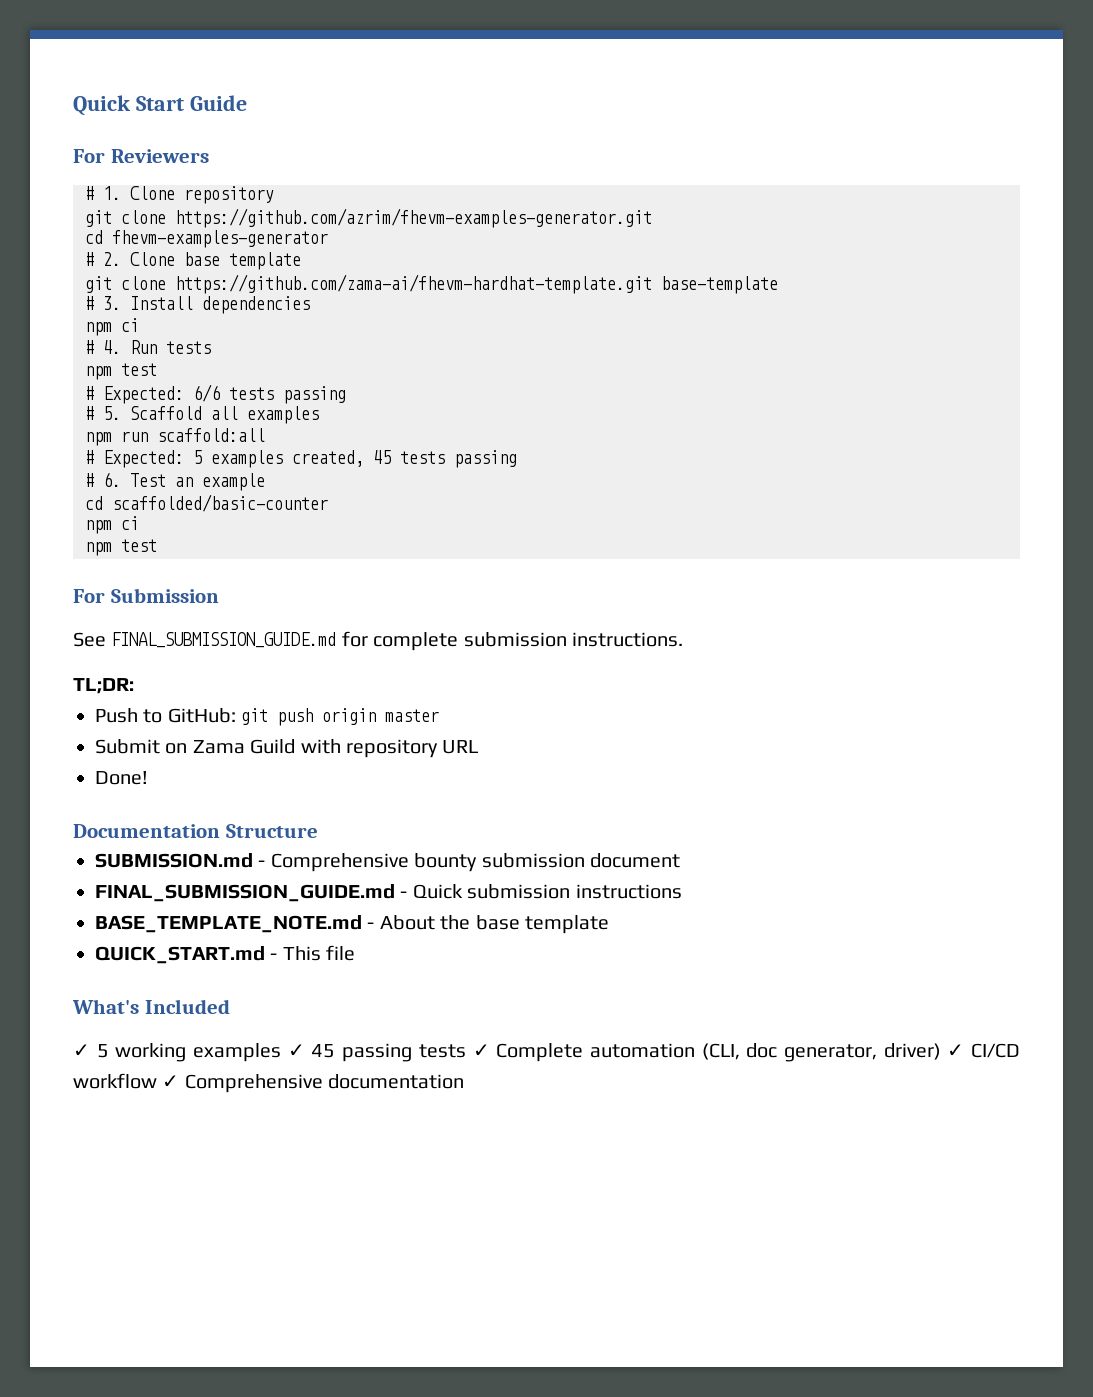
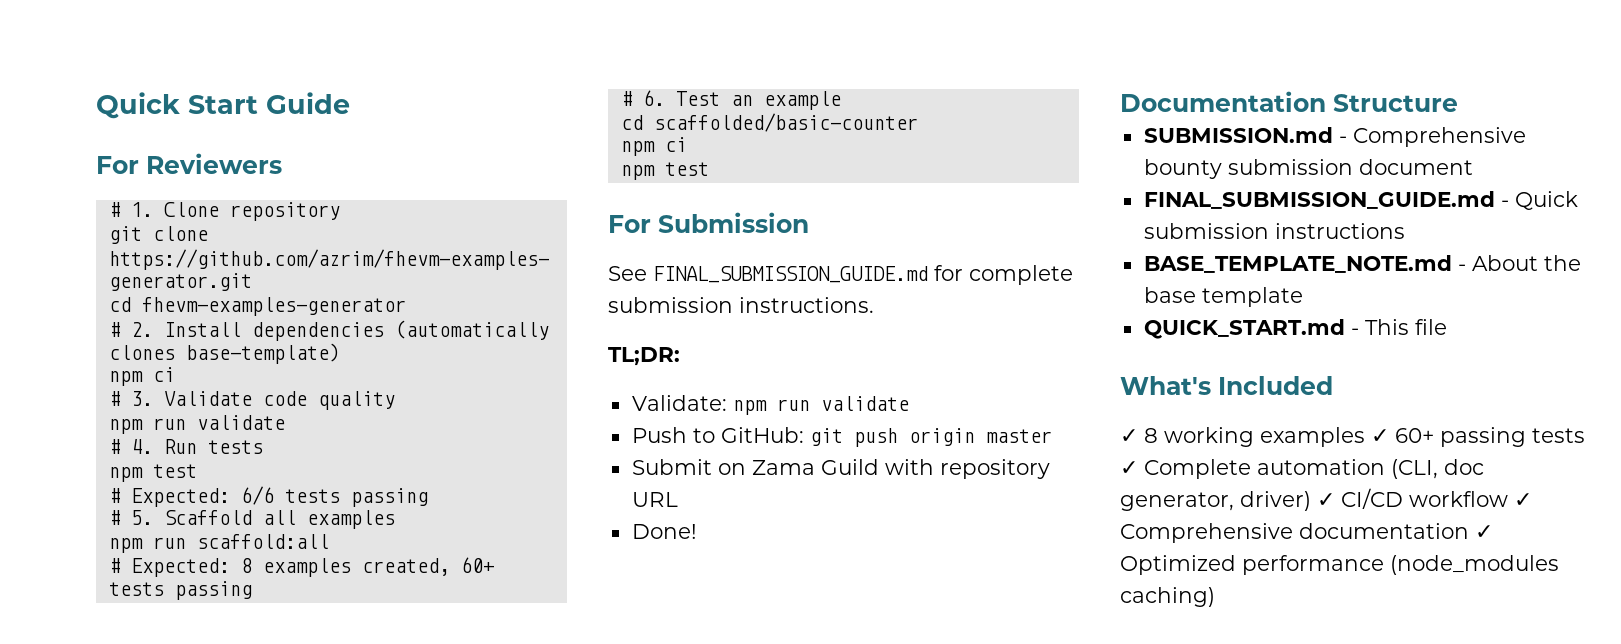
- # 2. Clone base template
- git clone https://github.com/zama-ai/fhevm-hardhat-template.git base-template
+ # 2. Install dependencies (automatically clones base-template)
+ npm ci
- # 3. Install dependencies
- npm ci
+ # 3. Validate code quality
+ npm run validate
- # Expected: 5 examples created, 45 tests passing
+ # Expected: 8 examples created, 60+ tests passing
+ Validate: npm run validate
- ✓ 5 working examples ✓ 45 passing tests ✓ Complete automation (CLI, doc generator, driver) ✓ CI/CD workflow ✓ Comprehensive documentation
+ ✓ 8 working examples ✓ 60+ passing tests ✓ Complete automation (CLI, doc generator, driver) ✓ CI/CD workflow ✓ Comprehensive documentation ✓ Optimized performance (node_modules caching)

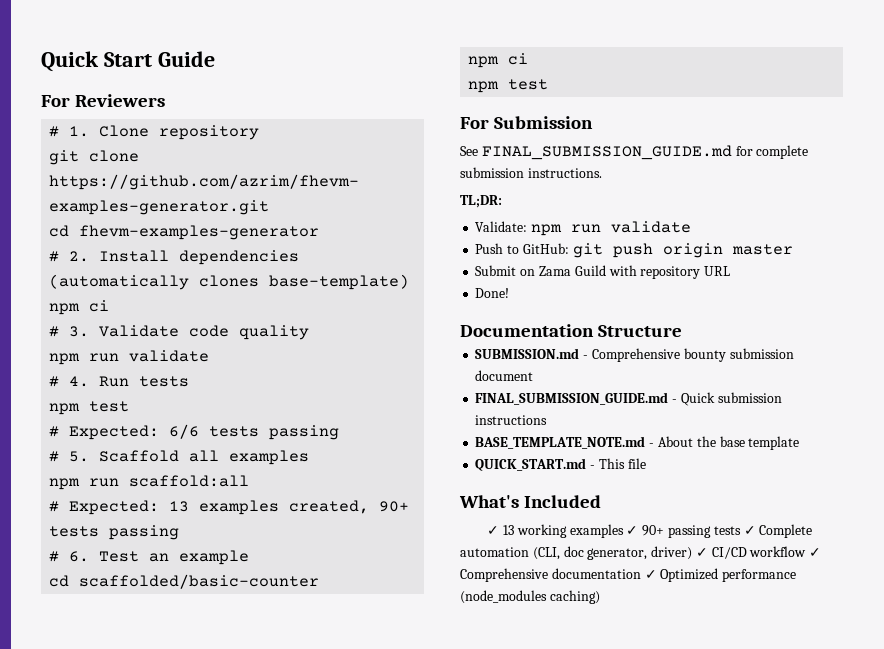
- # Expected: 8 examples created, 60+ tests passing
+ # Expected: 13 examples created, 90+ tests passing
- ✓ 8 working examples ✓ 60+ passing tests ✓ Complete automation (CLI, doc generator, driver) ✓ CI/CD workflow ✓ Comprehensive documentation ✓ Optimized performance (node_modules caching)
+ ✓ 13 working examples ✓ 90+ passing tests ✓ Complete automation (CLI, doc generator, driver) ✓ CI/CD workflow ✓ Comprehensive documentation ✓ Optimized performance (node_modules caching)

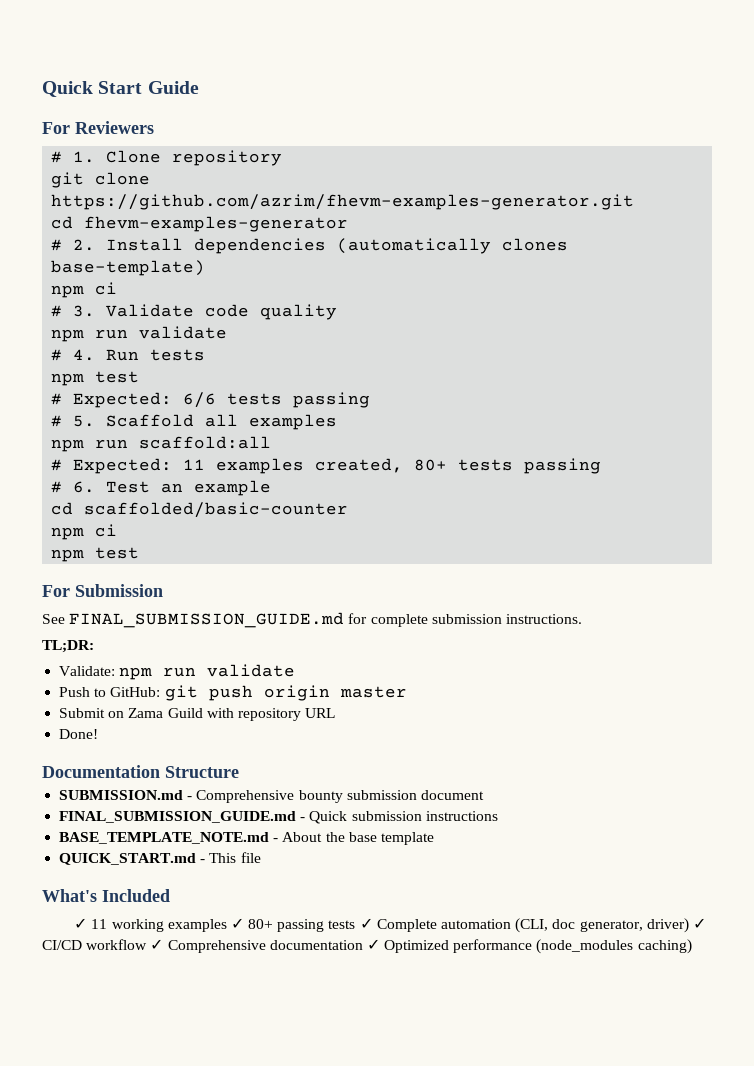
- # Expected: 13 examples created, 90+ tests passing
+ # Expected: 11 examples created, 80+ tests passing
- ✓ 13 working examples ✓ 90+ passing tests ✓ Complete automation (CLI, doc generator, driver) ✓ CI/CD workflow ✓ Comprehensive documentation ✓ Optimized performance (node_modules caching)
+ ✓ 11 working examples ✓ 80+ passing tests ✓ Complete automation (CLI, doc generator, driver) ✓ CI/CD workflow ✓ Comprehensive documentation ✓ Optimized performance (node_modules caching)

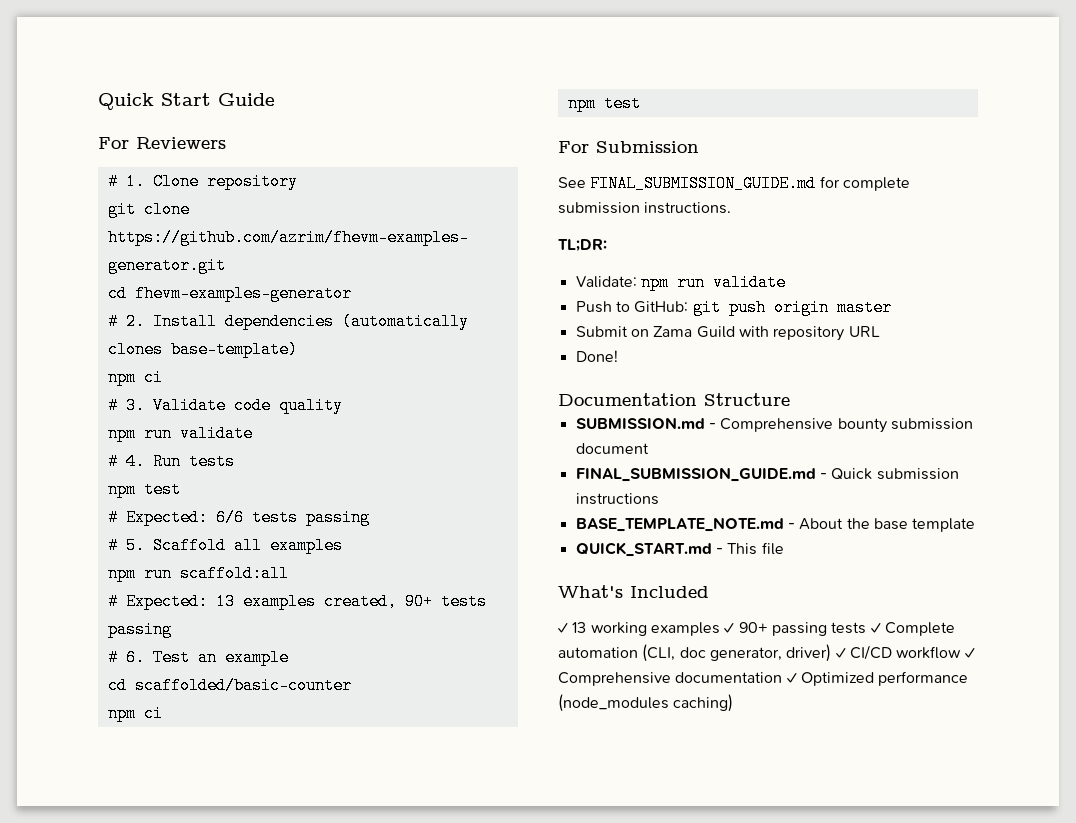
- # Expected: 11 examples created, 80+ tests passing
+ # Expected: 13 examples created, 90+ tests passing
- ✓ 11 working examples ✓ 80+ passing tests ✓ Complete automation (CLI, doc generator, driver) ✓ CI/CD workflow ✓ Comprehensive documentation ✓ Optimized performance (node_modules caching)
+ ✓ 13 working examples ✓ 90+ passing tests ✓ Complete automation (CLI, doc generator, driver) ✓ CI/CD workflow ✓ Comprehensive documentation ✓ Optimized performance (node_modules caching)

